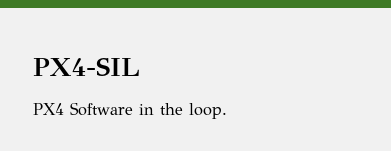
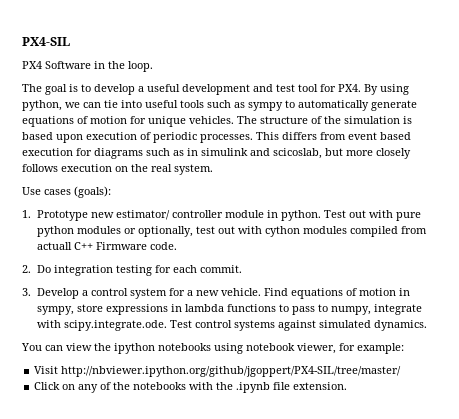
+ The goal is to develop a useful development and test tool for PX4. By using python, we can tie into useful tools such as sympy to automatically generate equations of motion for unique vehicles. The structure of the simulation is based upon execution of periodic processes. This differs from event based execution for diagrams such as in simulink and scicoslab, but more closely follows execution on the real system.
+ Use cases (goals):
+ 1. Prototype new estimator/ controller module in python. Test out with pure python modules or optionally, test out with cython modules compiled from actuall C++ Firmware code.
+ 2. Do integration testing for each commit.
+ 3. Develop a control system for a new vehicle. Find equations of motion in sympy, store expressions in lambda functions to pass to numpy, integrate with scipy.integrate.ode. Test control systems against simulated dynamics.
+ You can view the ipython notebooks using notebook viewer, for example:
+ Visit http://nbviewer.ipython.org/github/jgoppert/PX4-SIL/tree/master/
+ Click on any of the notebooks with the .ipynb file extension.

